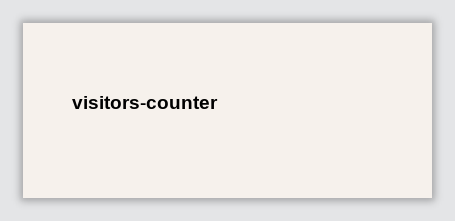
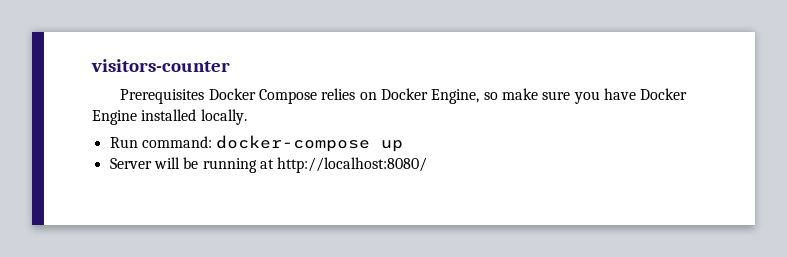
+ Prerequisites Docker Compose relies on Docker Engine, so make sure you have Docker Engine installed locally.
+ Run command: docker-compose up
+ Server will be running at http://localhost:8080/

